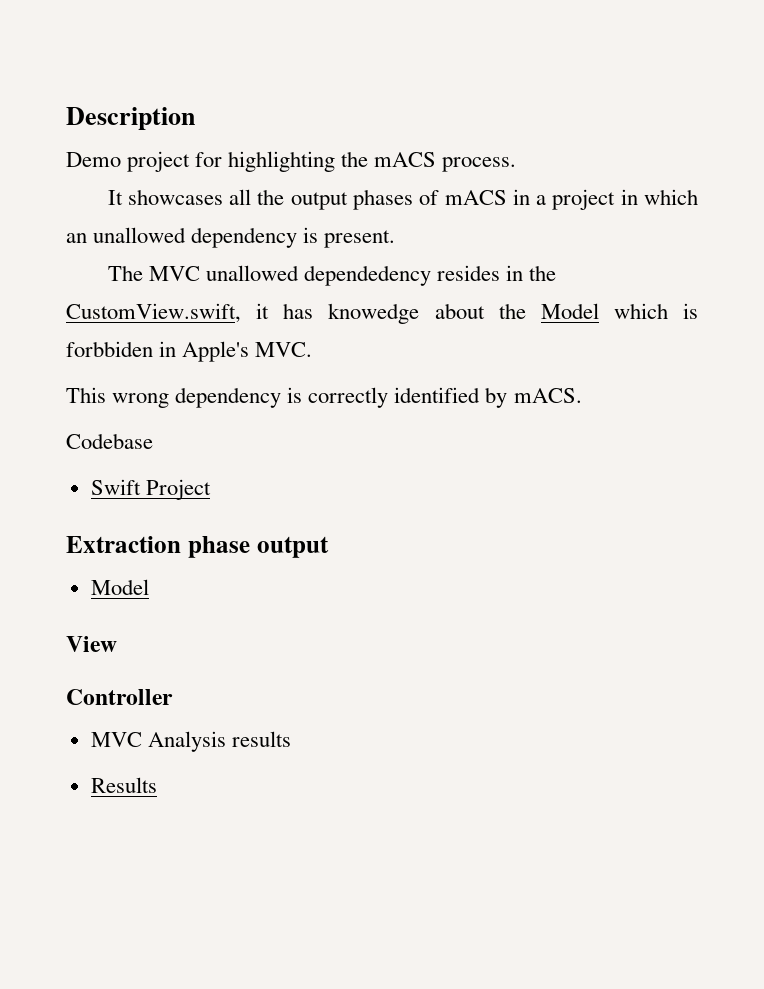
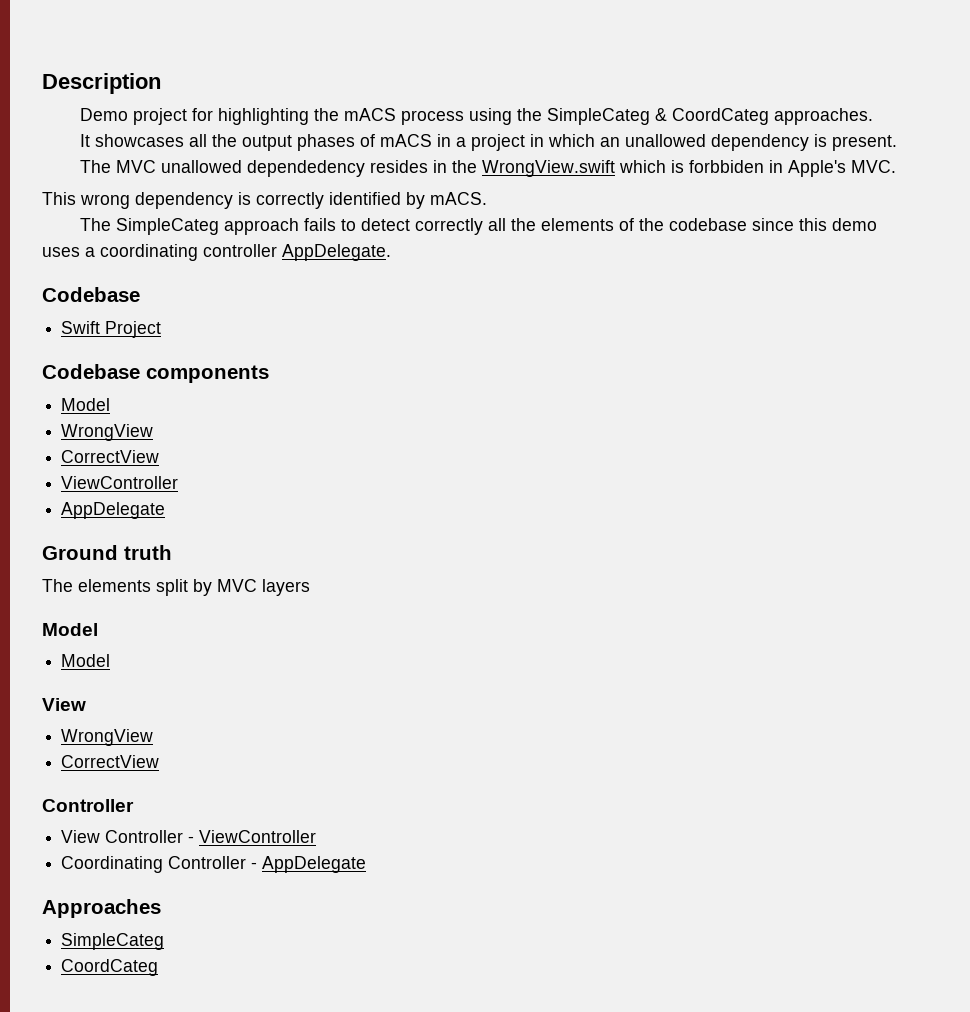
- Demo project for highlighting the mACS process.
+ Demo project for highlighting the mACS process using the SimpleCateg & CoordCateg approaches.
- The MVC unallowed dependedency resides in the CustomView.swift, it has knowedge about the Model which is forbbiden in Apple's MVC.
+ The MVC unallowed dependedency resides in the WrongView.swift which is forbbiden in Apple's MVC.
+ The SimpleCateg approach fails to detect correctly all the elements of the codebase since this demo uses a coordinating controller AppDelegate.
  Codebase
  Swift Project
- Extraction phase output
+ Codebase components
+ Model
+ WrongView
+ CorrectView
+ ViewController
+ AppDelegate
+ Ground truth
+ The elements split by MVC layers
+ Model
  Model
  View
+ WrongView
+ CorrectView
- MVC Analysis results
- Results
+ View Controller - ViewController
+ Coordinating Controller - AppDelegate
+ Approaches
+ SimpleCateg
+ CoordCateg

